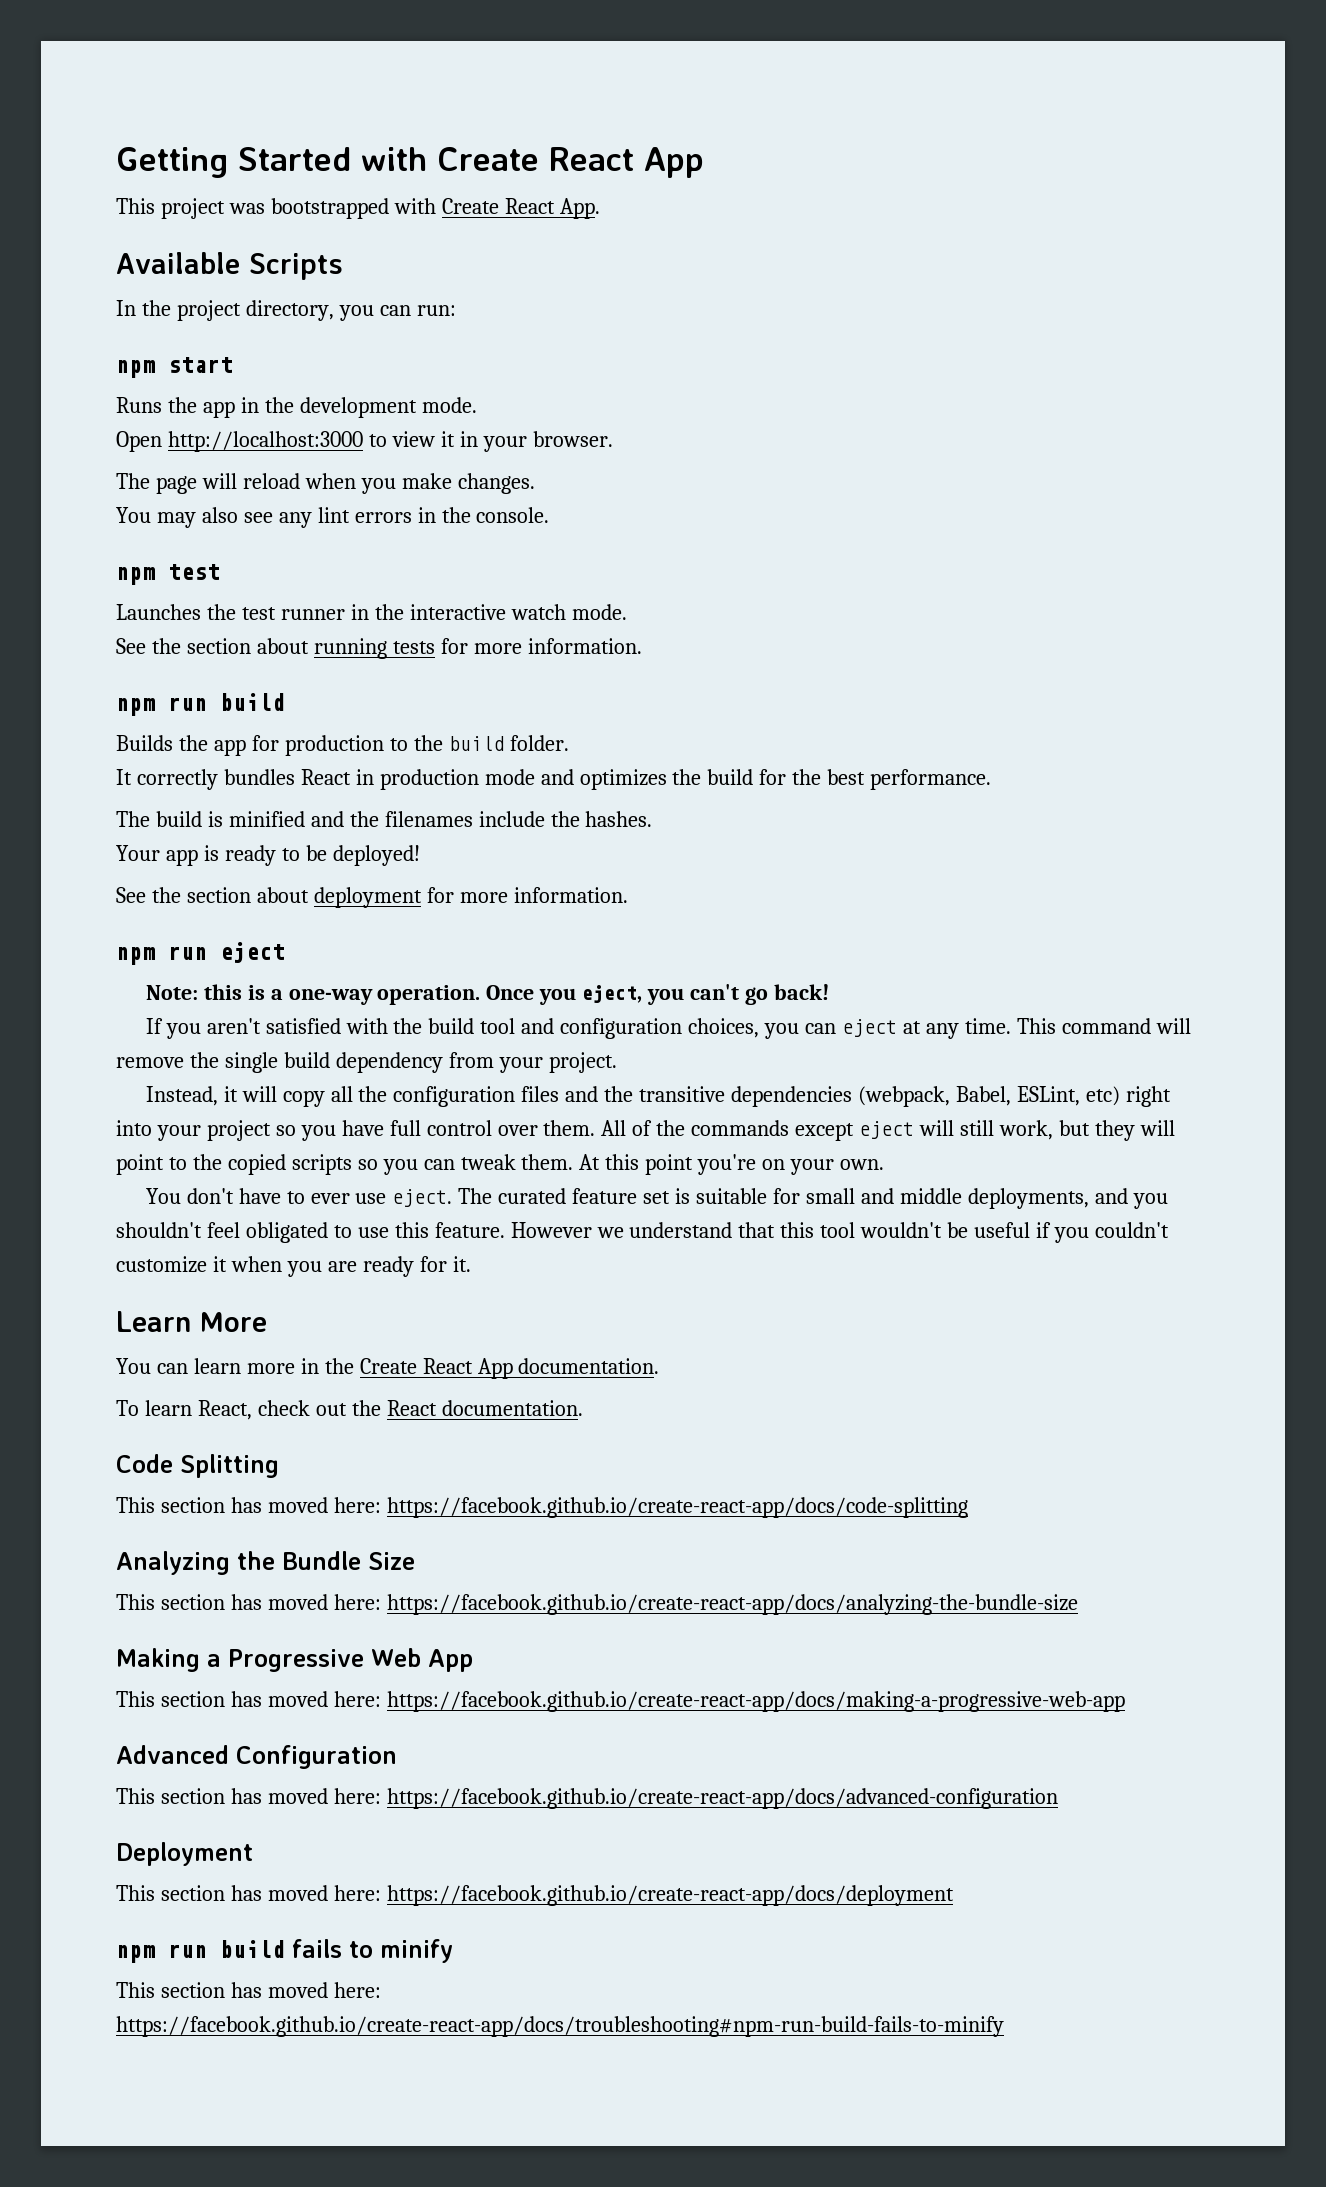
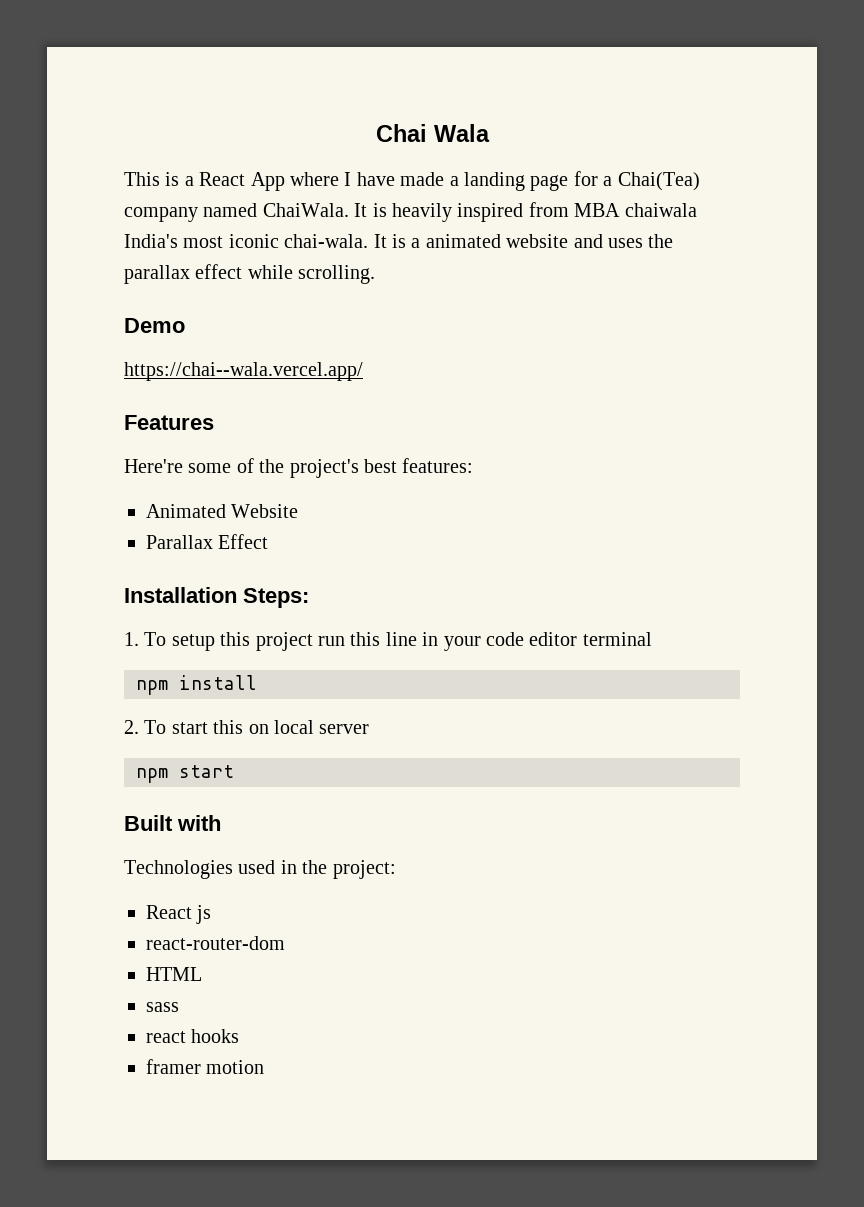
- Getting Started with Create React App
- This project was bootstrapped with Create React App.
- Available Scripts
- In the project directory, you can run:
+ Chai Wala
+ This is a React App where I have made a landing page for a Chai(Tea) company named ChaiWala. It is heavily inspired from MBA chaiwala India's most iconic chai-wala. It is a animated website and uses the parallax effect while scrolling.
+ Demo
+ https://chai--wala.vercel.app/
+ Features
+ Here're some of the project's best features:
+ Animated Website
+ Parallax Effect
+ Installation Steps:
+ 1. To setup this project run this line in your code editor terminal
+ npm install
+ 2. To start this on local server
  npm start
- Runs the app in the development mode.
- Open http://localhost:3000 to view it in your browser.
- The page will reload when you make changes.
- You may also see any lint errors in the console.
- npm test
- Launches the test runner in the interactive watch mode.
- See the section about running tests for more information.
- npm run build
- Builds the app for production to the build folder.
- It correctly bundles React in production mode and optimizes the build for the best performance.
- The build is minified and the filenames include the hashes.
- Your app is ready to be deployed!
- See the section about deployment for more information.
- npm run eject
- Note: this is a one-way operation. Once you eject, you can't go back!
- If you aren't satisfied with the build tool and configuration choices, you can eject at any time. This command will remove the single build dependency from your project.
- Instead, it will copy all the configuration files and the transitive dependencies (webpack, Babel, ESLint, etc) right into your project so you have full control over them. All of the commands except eject will still work, but they will point to the copied scripts so you can tweak them. At this point you're on your own.
- You don't have to ever use eject. The curated feature set is suitable for small and middle deployments, and you shouldn't feel obligated to use this feature. However we understand that this tool wouldn't be useful if you couldn't customize it when you are ready for it.
- Learn More
- You can learn more in the Create React App documentation.
- To learn React, check out the React documentation.
- Code Splitting
- This section has moved here: https://facebook.github.io/create-react-app/docs/code-splitting
- Analyzing the Bundle Size
- This section has moved here: https://facebook.github.io/create-react-app/docs/analyzing-the-bundle-size
- Making a Progressive Web App
- This section has moved here: https://facebook.github.io/create-react-app/docs/making-a-progressive-web-app
- Advanced Configuration
- This section has moved here: https://facebook.github.io/create-react-app/docs/advanced-configuration
- Deployment
- This section has moved here: https://facebook.github.io/create-react-app/docs/deployment
- npm run build fails to minify
- This section has moved here: https://facebook.github.io/create-react-app/docs/troubleshooting#npm-run-build-fails-to-minify
+ Built with
+ Technologies used in the project:
+ React js
+ react-router-dom
+ HTML
+ sass
+ react hooks
+ framer motion

